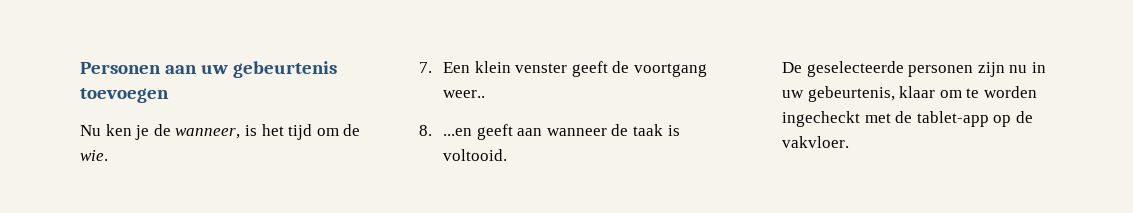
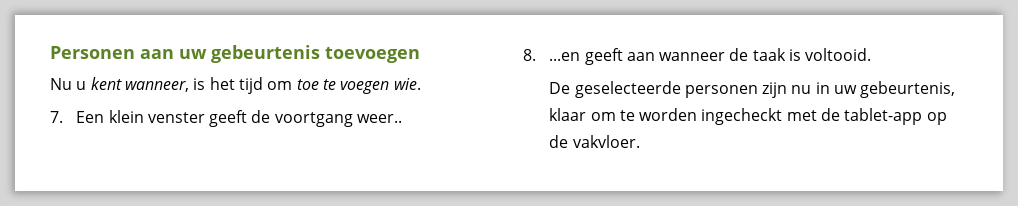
- Nu ken je de wanneer, is het tijd om de wie.
+ Nu u kent wanneer, is het tijd om toe te voegen wie.

